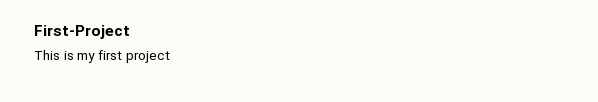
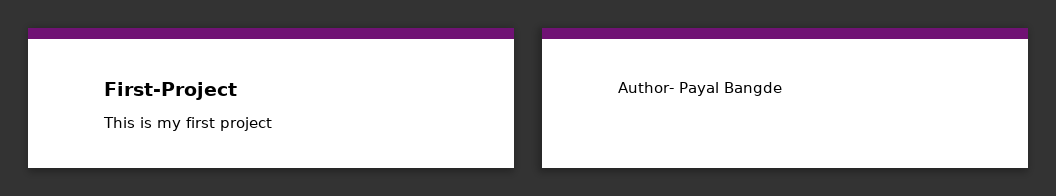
+ Author- Payal Bangde

